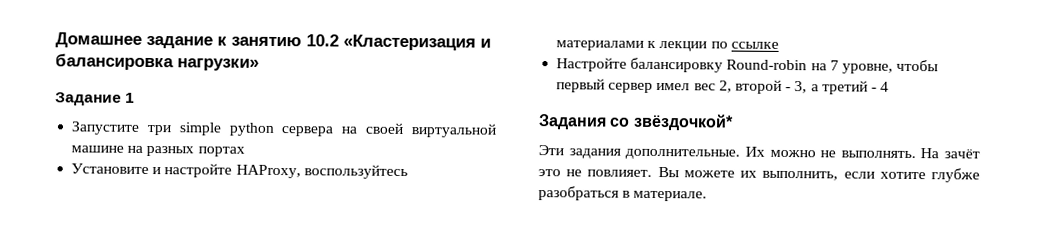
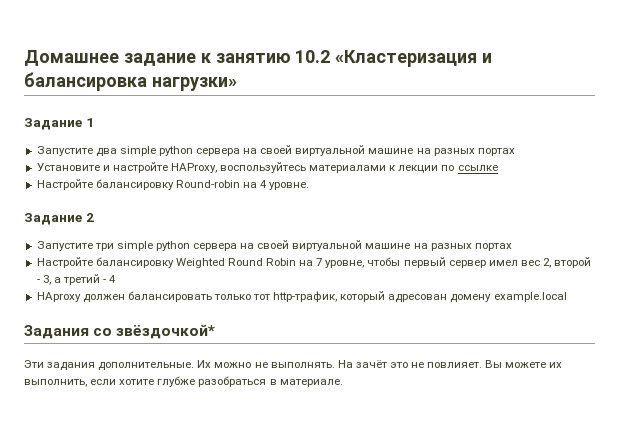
- Запустите три simple python сервера на своей виртуальной машине на разных портах
+ Запустите два simple python сервера на своей виртуальной машине на разных портах
- Настройте балансировку Round-robin на 7 уровне, чтобы первый сервер имел вес 2, второй - 3, а третий - 4
+ Настройте балансировку Round-robin на 4 уровне.
+ Задание 2
+ Запустите три simple python сервера на своей виртуальной машине на разных портах
+ Настройте балансировку Weighted Round Robin на 7 уровне, чтобы первый сервер имел вес 2, второй - 3, а третий - 4
+ HAproxy должен балансировать только тот http-трафик, который адресован домену example.local

